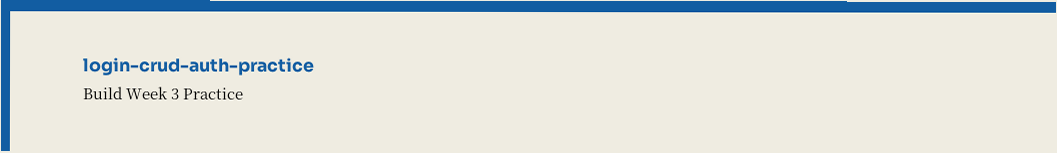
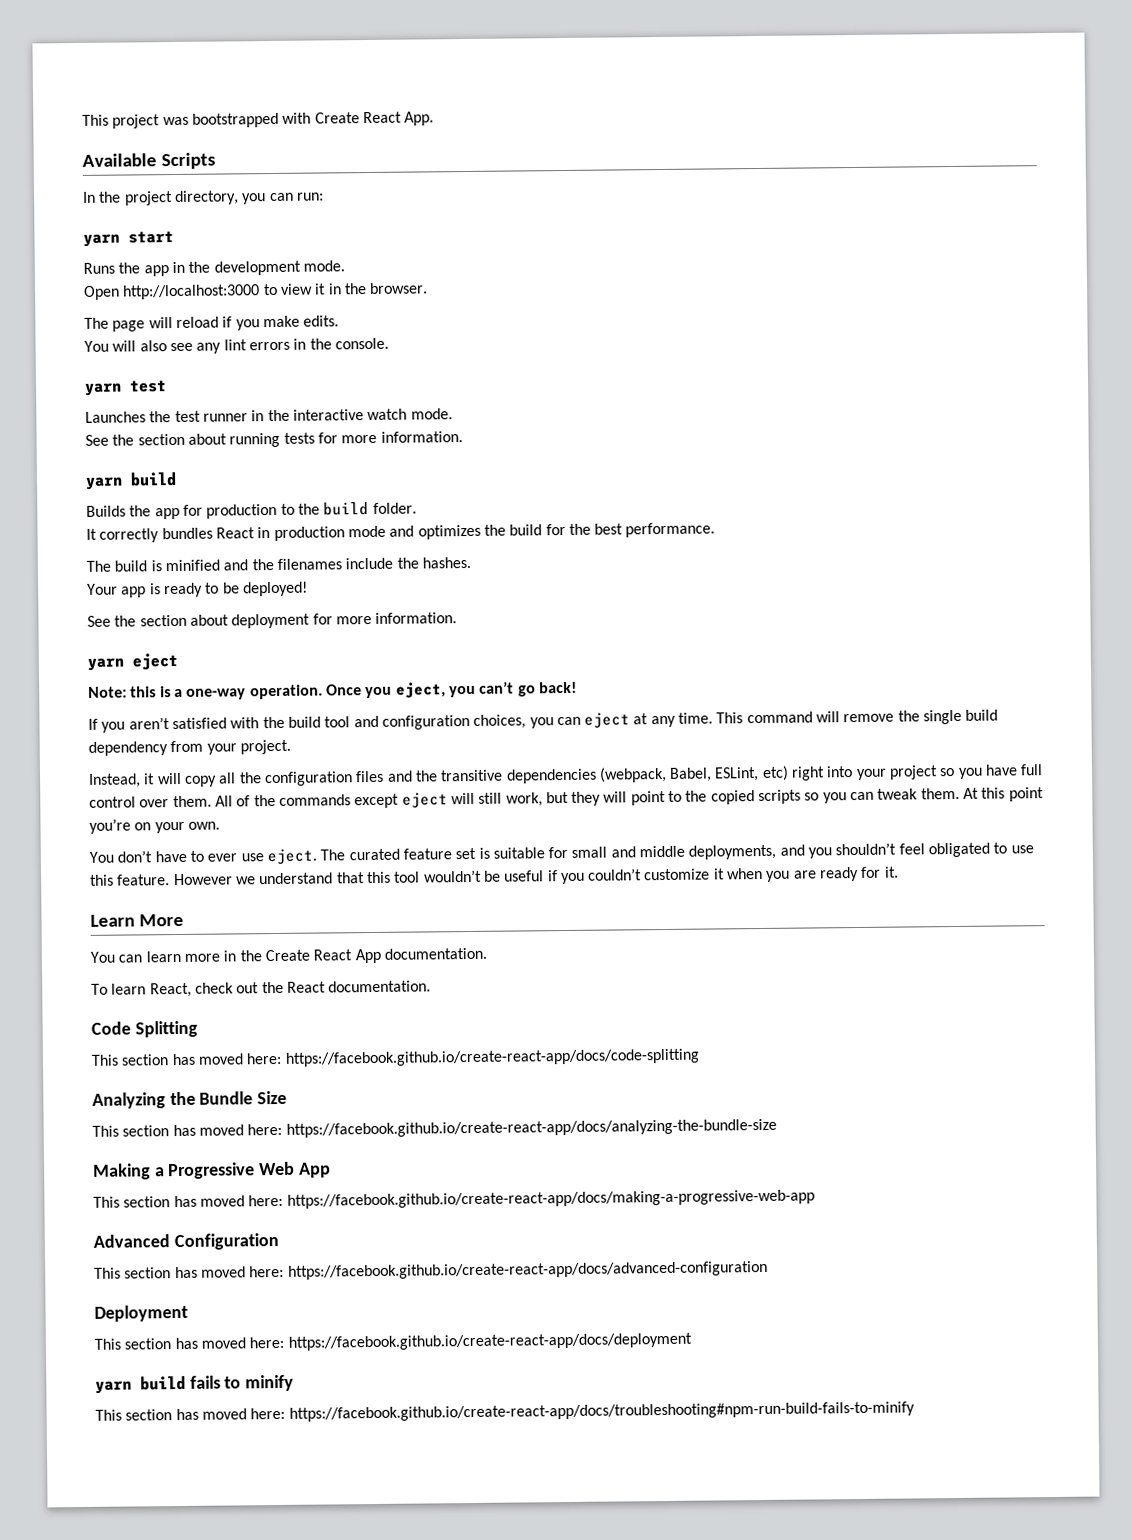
- login-crud-auth-practice
- Build Week 3 Practice
+ This project was bootstrapped with Create React App.
+ Available Scripts
+ In the project directory, you can run:
+ yarn start
+ Runs the app in the development mode.
+ Open http://localhost:3000 to view it in the browser.
+ The page will reload if you make edits.
+ You will also see any lint errors in the console.
+ yarn test
+ Launches the test runner in the interactive watch mode.
+ See the section about running tests for more information.
+ yarn build
+ Builds the app for production to the build folder.
+ It correctly bundles React in production mode and optimizes the build for the best performance.
+ The build is minified and the filenames include the hashes.
+ Your app is ready to be deployed!
+ See the section about deployment for more information.
+ yarn eject
+ Note: this is a one-way operation. Once you eject, you can’t go back!
+ If you aren’t satisfied with the build tool and configuration choices, you can eject at any time. This command will remove the single build dependency from your project.
+ Instead, it will copy all the configuration files and the transitive dependencies (webpack, Babel, ESLint, etc) right into your project so you have full control over them. All of the commands except eject will still work, but they will point to the copied scripts so you can tweak them. At this point you’re on your own.
+ You don’t have to ever use eject. The curated feature set is suitable for small and middle deployments, and you shouldn’t feel obligated to use this feature. However we understand that this tool wouldn’t be useful if you couldn’t customize it when you are ready for it.
+ Learn More
+ You can learn more in the Create React App documentation.
+ To learn React, check out the React documentation.
+ Code Splitting
+ This section has moved here: https://facebook.github.io/create-react-app/docs/code-splitting
+ Analyzing the Bundle Size
+ This section has moved here: https://facebook.github.io/create-react-app/docs/analyzing-the-bundle-size
+ Making a Progressive Web App
+ This section has moved here: https://facebook.github.io/create-react-app/docs/making-a-progressive-web-app
+ Advanced Configuration
+ This section has moved here: https://facebook.github.io/create-react-app/docs/advanced-configuration
+ Deployment
+ This section has moved here: https://facebook.github.io/create-react-app/docs/deployment
+ yarn build fails to minify
+ This section has moved here: https://facebook.github.io/create-react-app/docs/troubleshooting#npm-run-build-fails-to-minify

